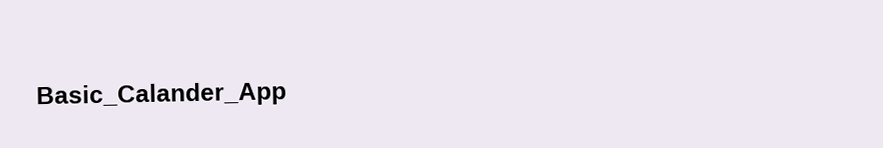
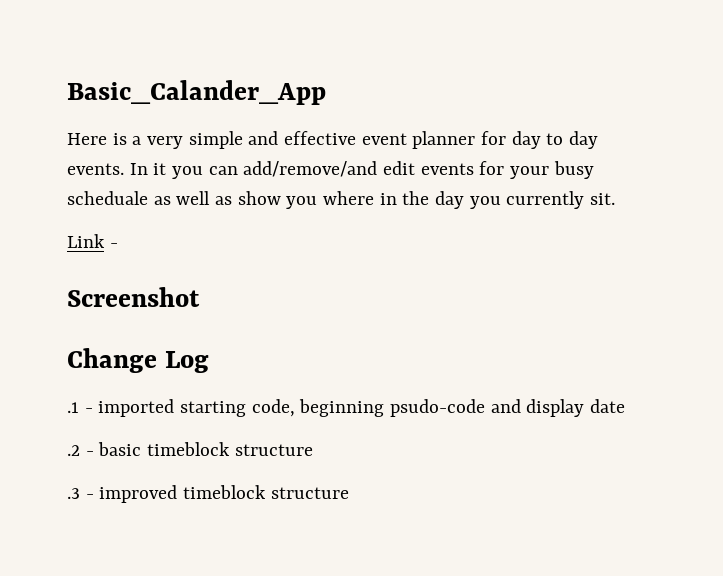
+ Here is a very simple and effective event planner for day to day events. In it you can add/remove/and edit events for your busy scheduale as well as show you where in the day you currently sit.
+ Link -
+ Screenshot
+ Change Log
+ .1 - imported starting code, beginning psudo-code and display date
+ .2 - basic timeblock structure
+ .3 - improved timeblock structure

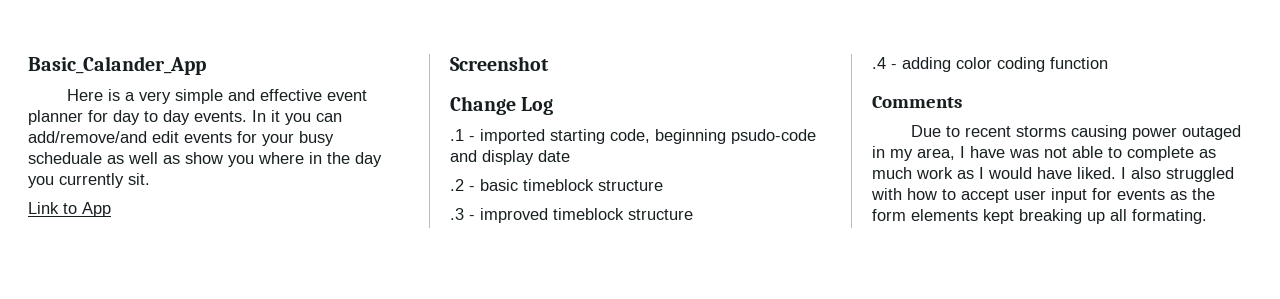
- Link -
+ Link to App
+ .4 - adding color coding function
+ Comments
+ Due to recent storms causing power outaged in my area, I have was not able to complete as much work as I would have liked. I also struggled with how to accept user input for events as the form elements kept breaking up all formating.

